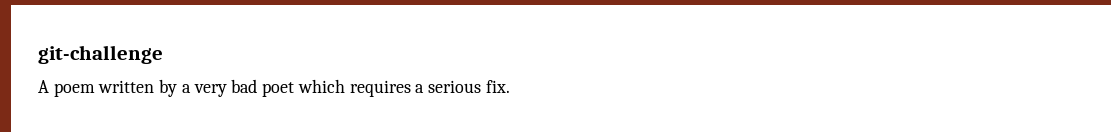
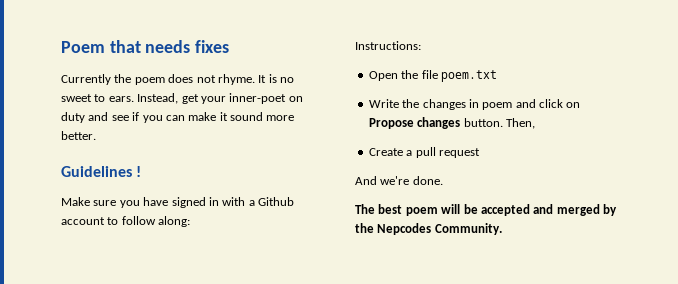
- git-challenge
- A poem written by a very bad poet which requires a serious fix.
+ Poem that needs fixes
+ Currently the poem does not rhyme. It is no sweet to ears. Instead, get your inner-poet on duty and see if you can make it sound more better.
+ Guidelines !
+ Make sure you have signed in with a Github account to follow along:
+ Instructions:
+ Open the file poem.txt
+ Write the changes in poem and click on Propose changes button. Then,
+ Create a pull request
+ And we're done.
+ The best poem will be accepted and merged by the Nepcodes Community.

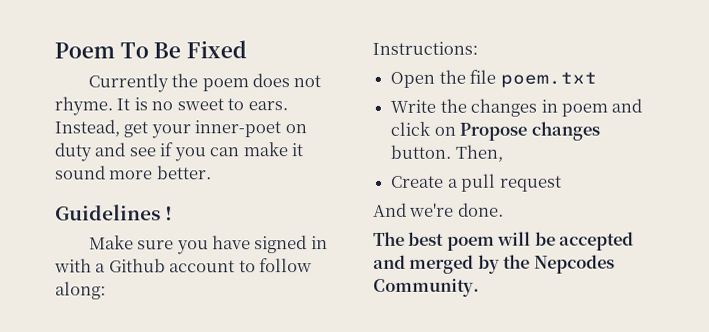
- Poem that needs fixes
+ Poem To Be Fixed

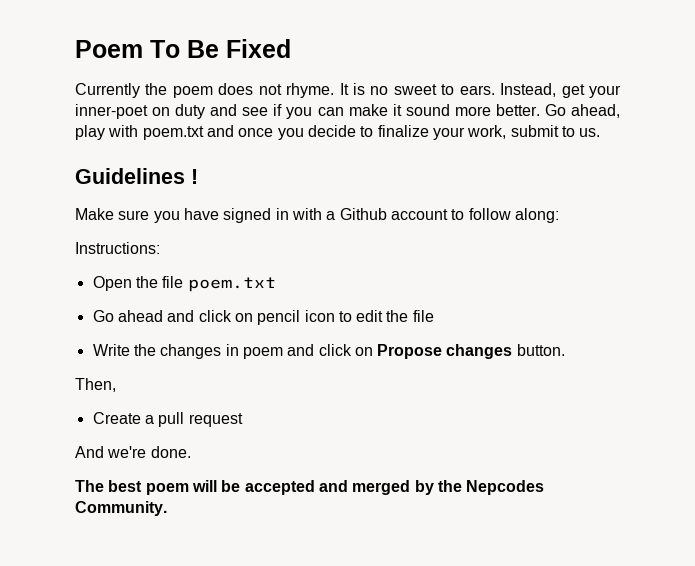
+ Go ahead, play with poem.txt and once you decide to finalize your work, submit to us.
+ Go ahead and click on pencil icon to edit the file
- Write the changes in poem and click on Propose changes button. Then,
+ Write the changes in poem and click on Propose changes button.
+ Then,

